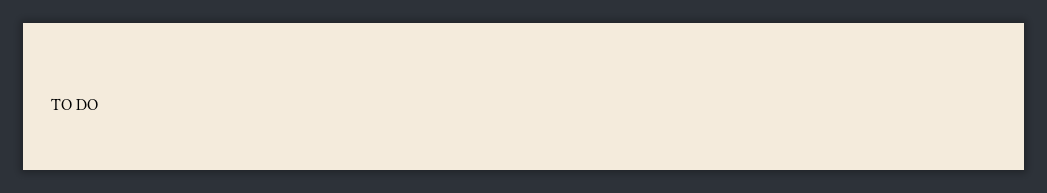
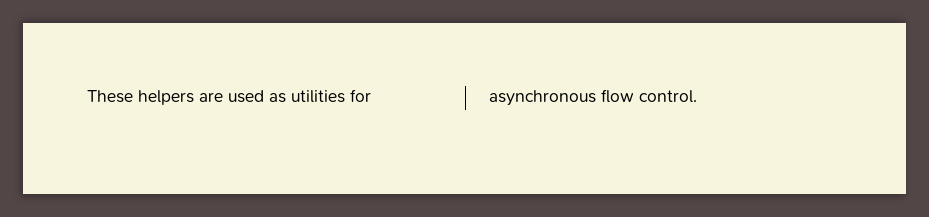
- TO DO
+ These helpers are used as utilities for asynchronous flow control.

